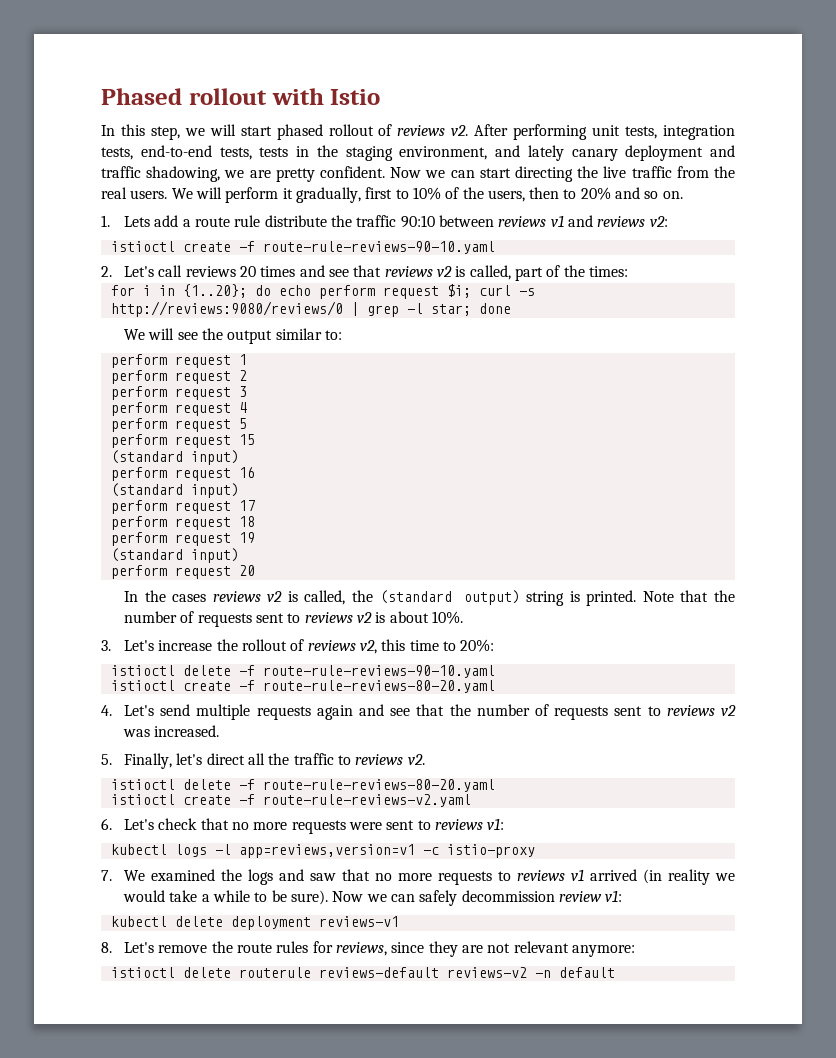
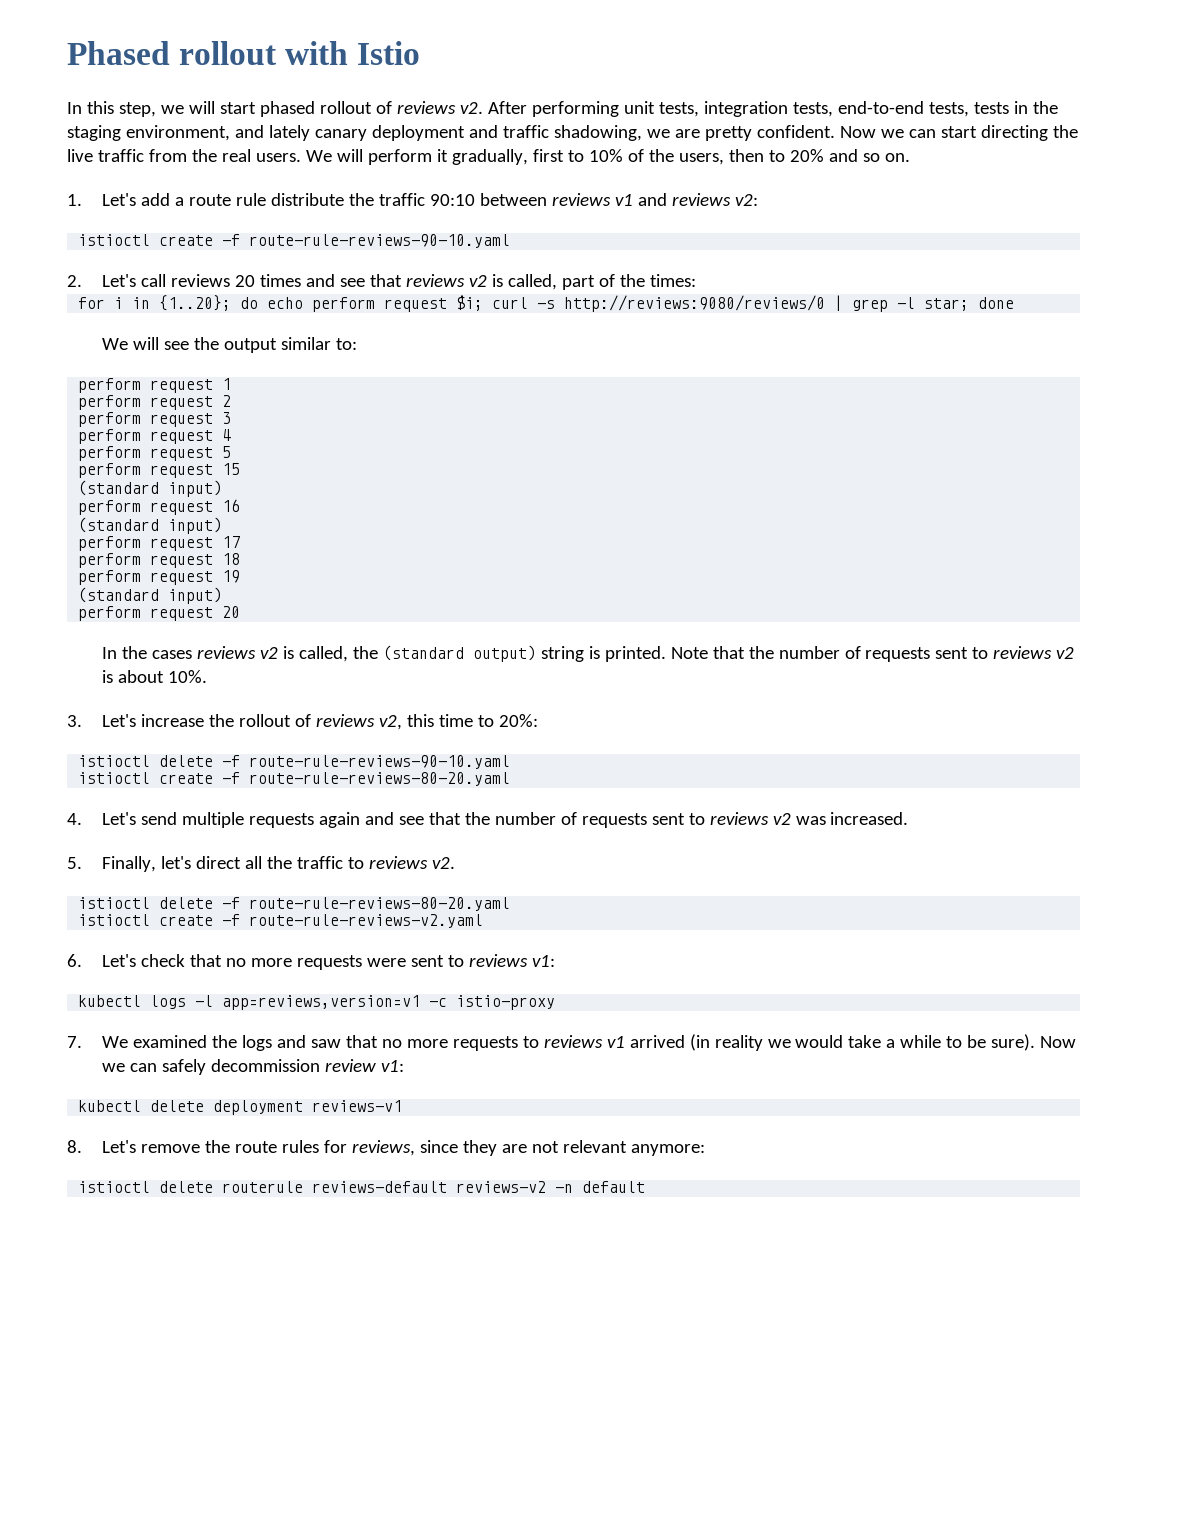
- 1. Lets add a route rule distribute the traffic 90:10 between reviews v1 and reviews v2:
+ 1. Let's add a route rule distribute the traffic 90:10 between reviews v1 and reviews v2:

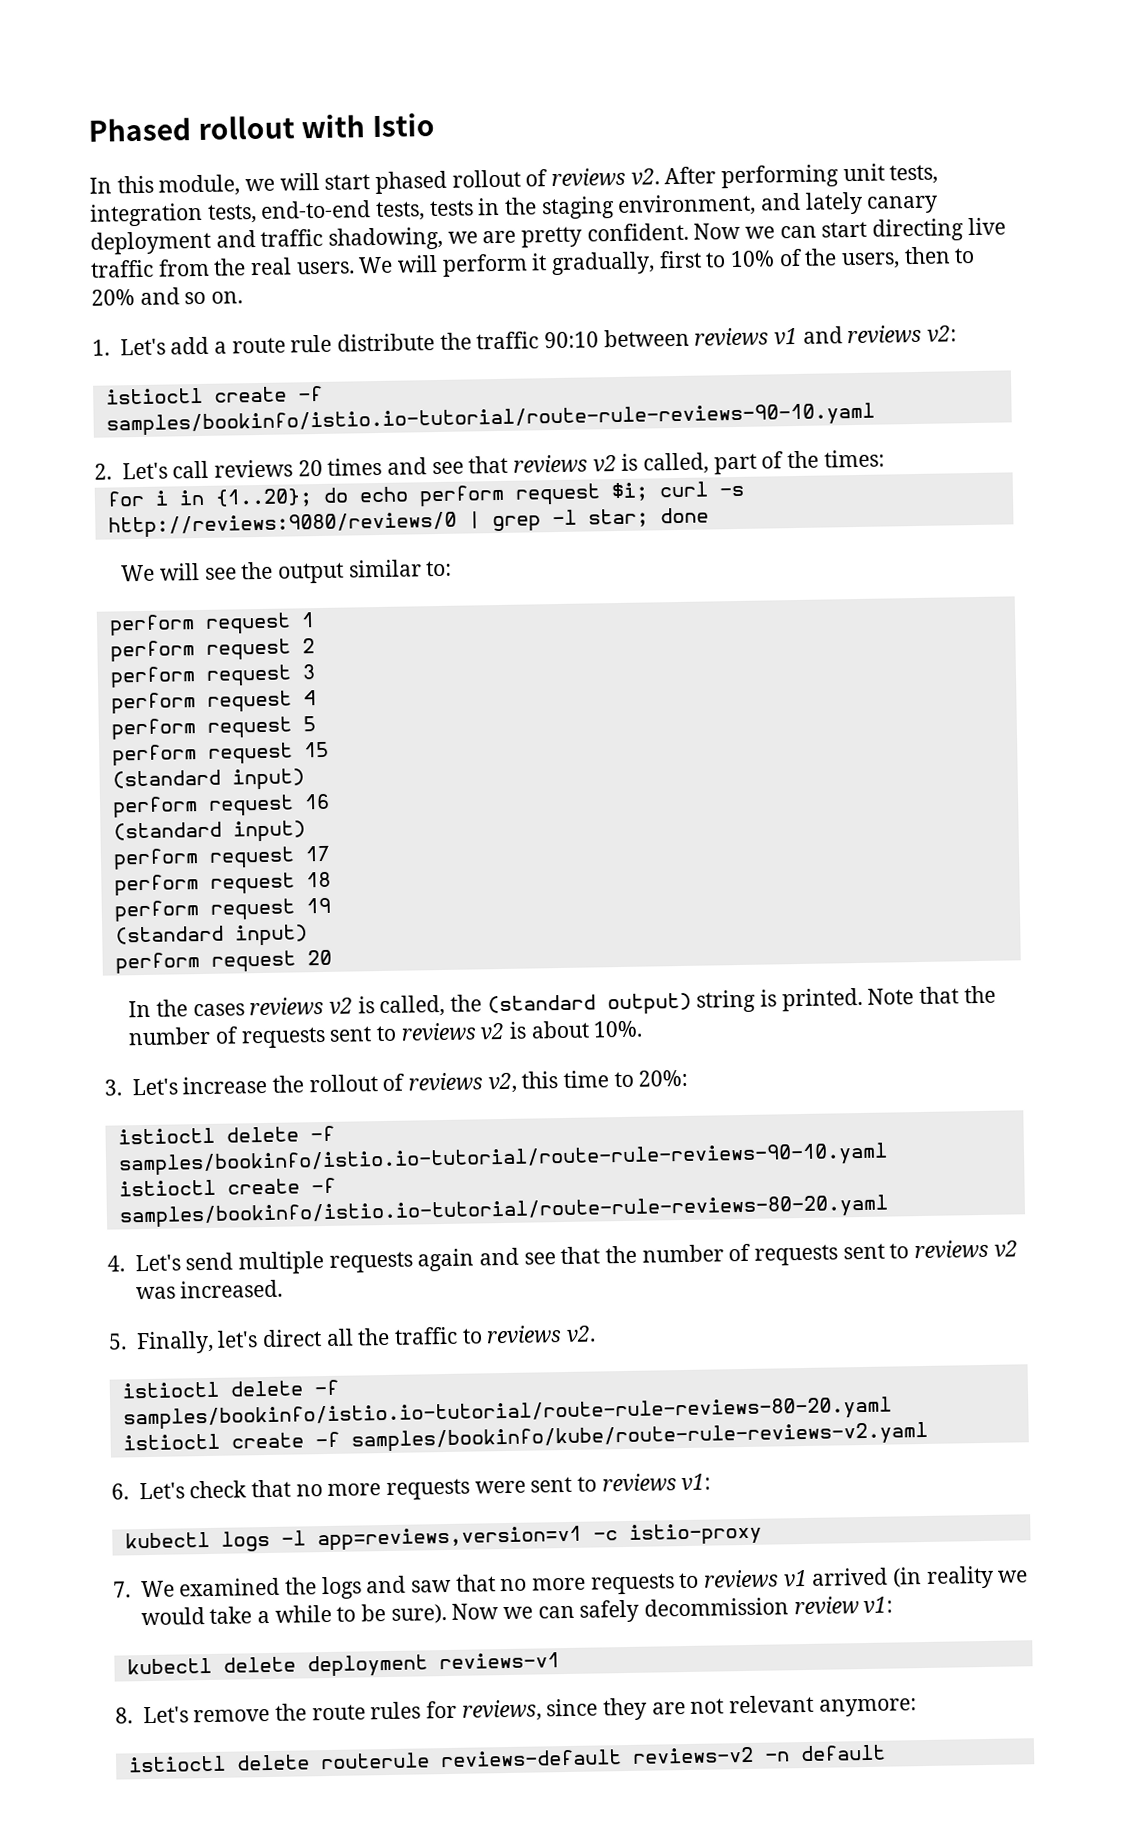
- In this step, we will start phased rollout of reviews v2.
+ In this module, we will start phased rollout of reviews v2.
- Now we can start directing the live traffic from the real users.
+ Now we can start directing live traffic from the real users.
- istioctl create -f route-rule-reviews-90-10.yaml
+ istioctl create -f samples/bookinfo/istio.io-tutorial/route-rule-reviews-90-10.yaml
- istioctl delete -f route-rule-reviews-90-10.yaml
- istioctl create -f route-rule-reviews-80-20.yaml
+ istioctl delete -f samples/bookinfo/istio.io-tutorial/route-rule-reviews-90-10.yaml
+ istioctl create -f samples/bookinfo/istio.io-tutorial/route-rule-reviews-80-20.yaml
- istioctl delete -f route-rule-reviews-80-20.yaml
- istioctl create -f route-rule-reviews-v2.yaml
+ istioctl delete -f samples/bookinfo/istio.io-tutorial/route-rule-reviews-80-20.yaml
+ istioctl create -f samples/bookinfo/kube/route-rule-reviews-v2.yaml

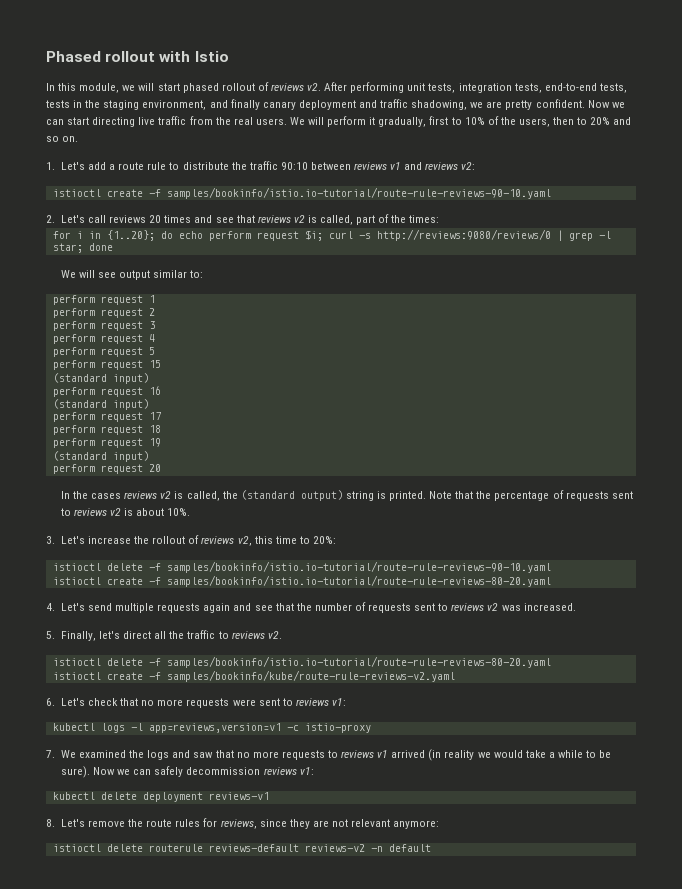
- After performing unit tests, integration tests, end-to-end tests, tests in the staging environment, and lately canary deployment and traffic shadowing, we are pretty confident.
+ After performing unit tests, integration tests, end-to-end tests, tests in the staging environment, and finally canary deployment and traffic shadowing, we are pretty confident.
- 1. Let's add a route rule distribute the traffic 90:10 between reviews v1 and reviews v2:
+ 1. Let's add a route rule to distribute the traffic 90:10 between reviews v1 and reviews v2:
- We will see the output similar to:
+ We will see output similar to:
- Note that the number of requests sent to reviews v2 is about 10%.
+ Note that the percentage of requests sent to reviews v2 is about 10%.
- Now we can safely decommission review v1:
+ Now we can safely decommission reviews v1:

